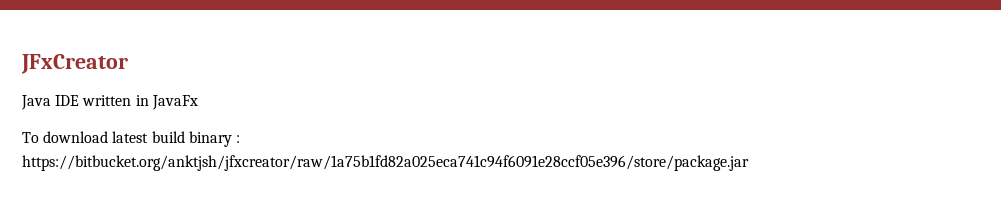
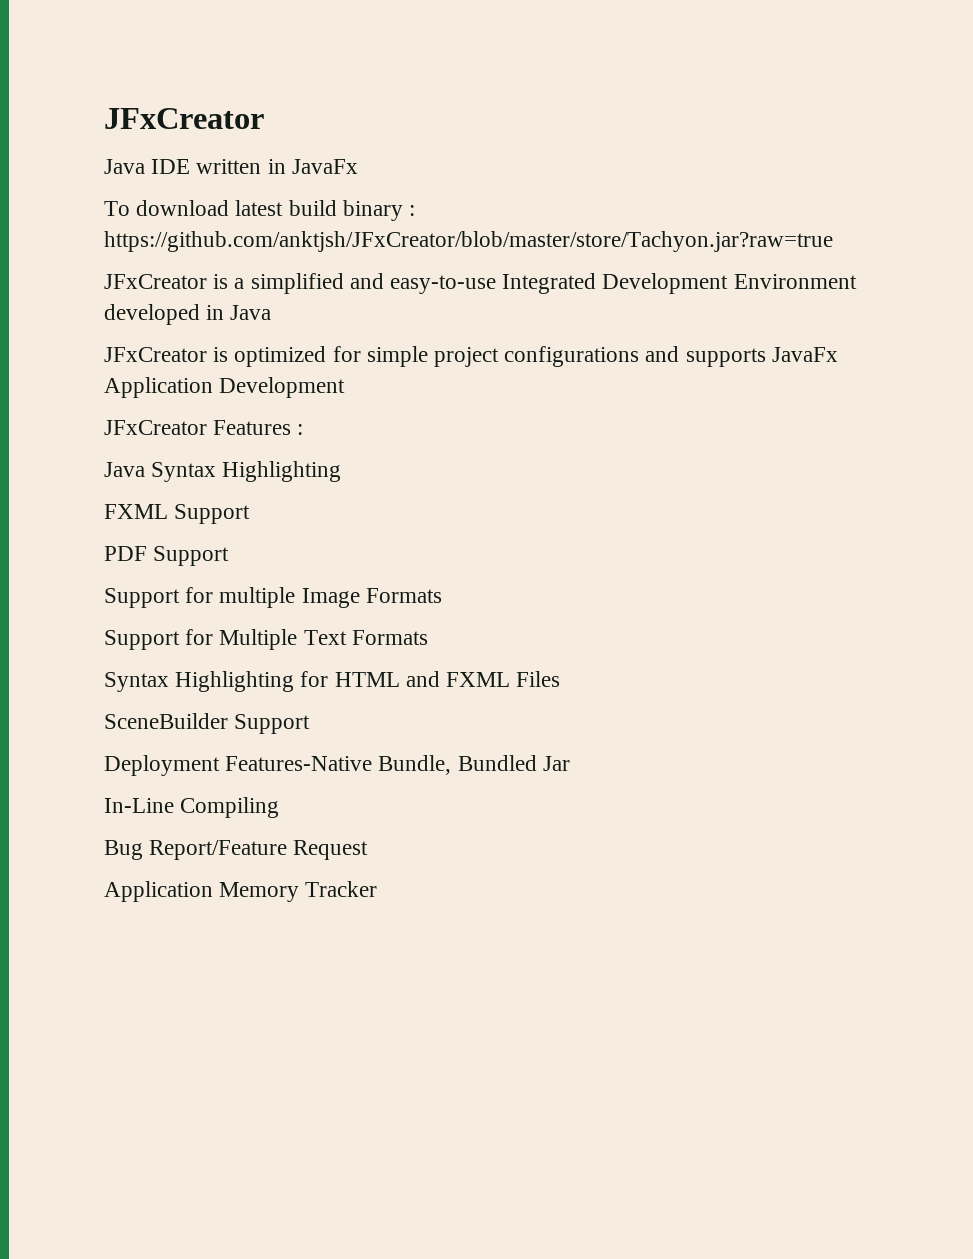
- To download latest build binary : https://bitbucket.org/anktjsh/jfxcreator/raw/1a75b1fd82a025eca741c94f6091e28ccf05e396/store/package.jar
+ To download latest build binary : https://github.com/anktjsh/JFxCreator/blob/master/store/Tachyon.jar?raw=true
+ JFxCreator is a simplified and easy-to-use Integrated Development Environment developed in Java
+ JFxCreator is optimized for simple project configurations and supports JavaFx Application Development
+ JFxCreator Features :
+ Java Syntax Highlighting
+ FXML Support
+ PDF Support
+ Support for multiple Image Formats
+ Support for Multiple Text Formats
+ Syntax Highlighting for HTML and FXML Files
+ SceneBuilder Support
+ Deployment Features-Native Bundle, Bundled Jar
+ In-Line Compiling
+ Bug Report/Feature Request
+ Application Memory Tracker

